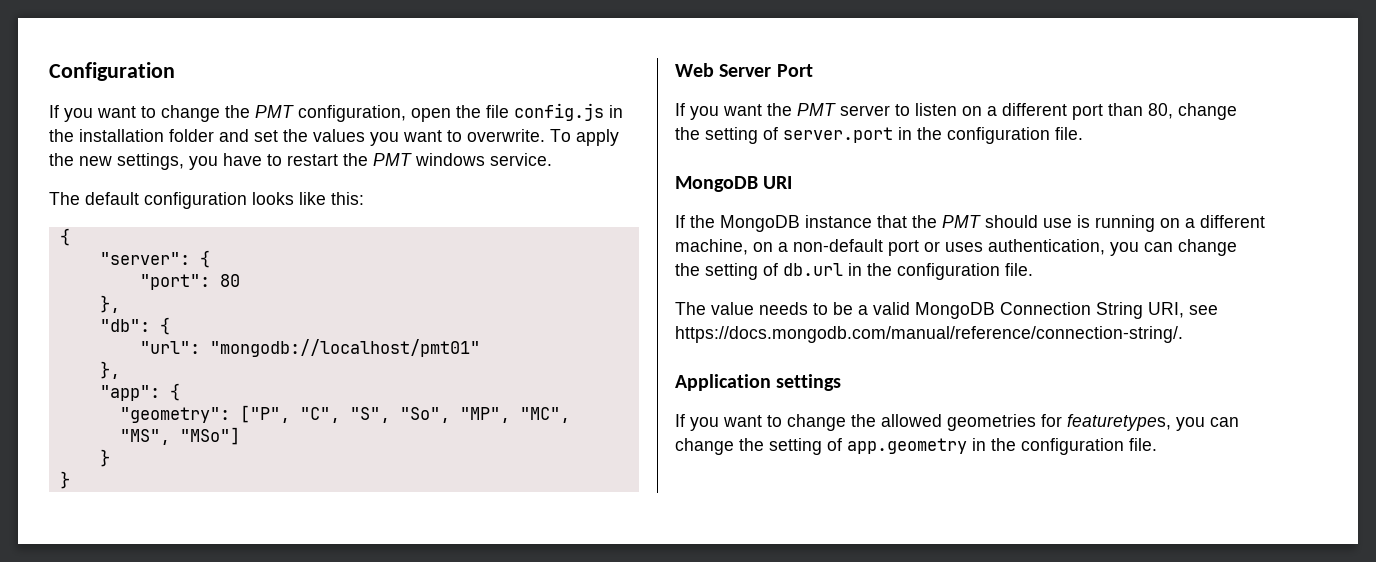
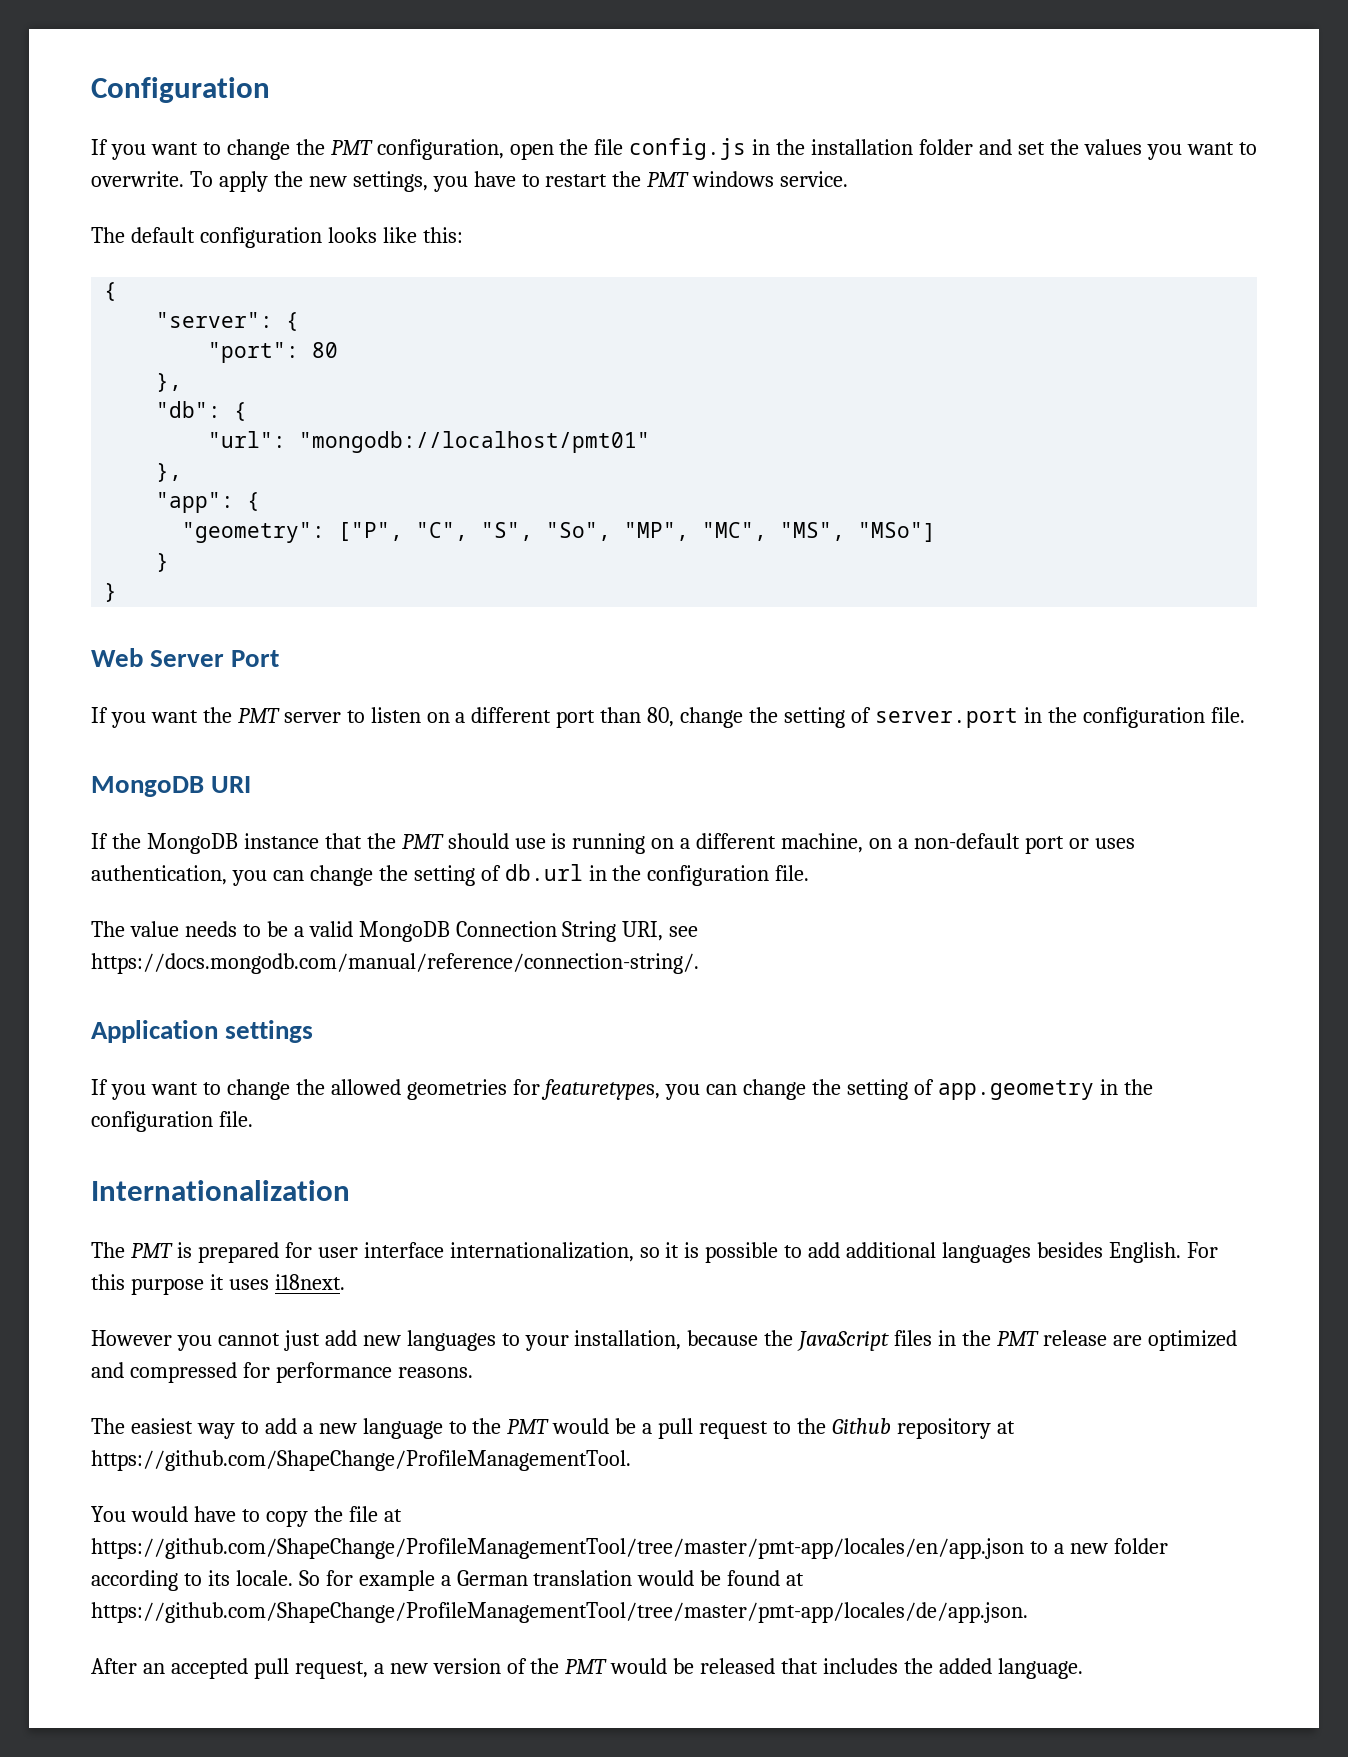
+ Internationalization
+ The PMT is prepared for user interface internationalization, so it is possible to add additional languages besides English. For this purpose it uses i18next.
+ However you cannot just add new languages to your installation, because the JavaScript files in the PMT release are optimized and compressed for performance reasons.
+ The easiest way to add a new language to the PMT would be a pull request to the Github repository at https://github.com/ShapeChange/ProfileManagementTool.
+ You would have to copy the file at https://github.com/ShapeChange/ProfileManagementTool/tree/master/pmt-app/locales/en/app.json to a new folder according to its locale. So for example a German translation would be found at https://github.com/ShapeChange/ProfileManagementTool/tree/master/pmt-app/locales/de/app.json.
+ After an accepted pull request, a new version of the PMT would be released that includes the added language.

